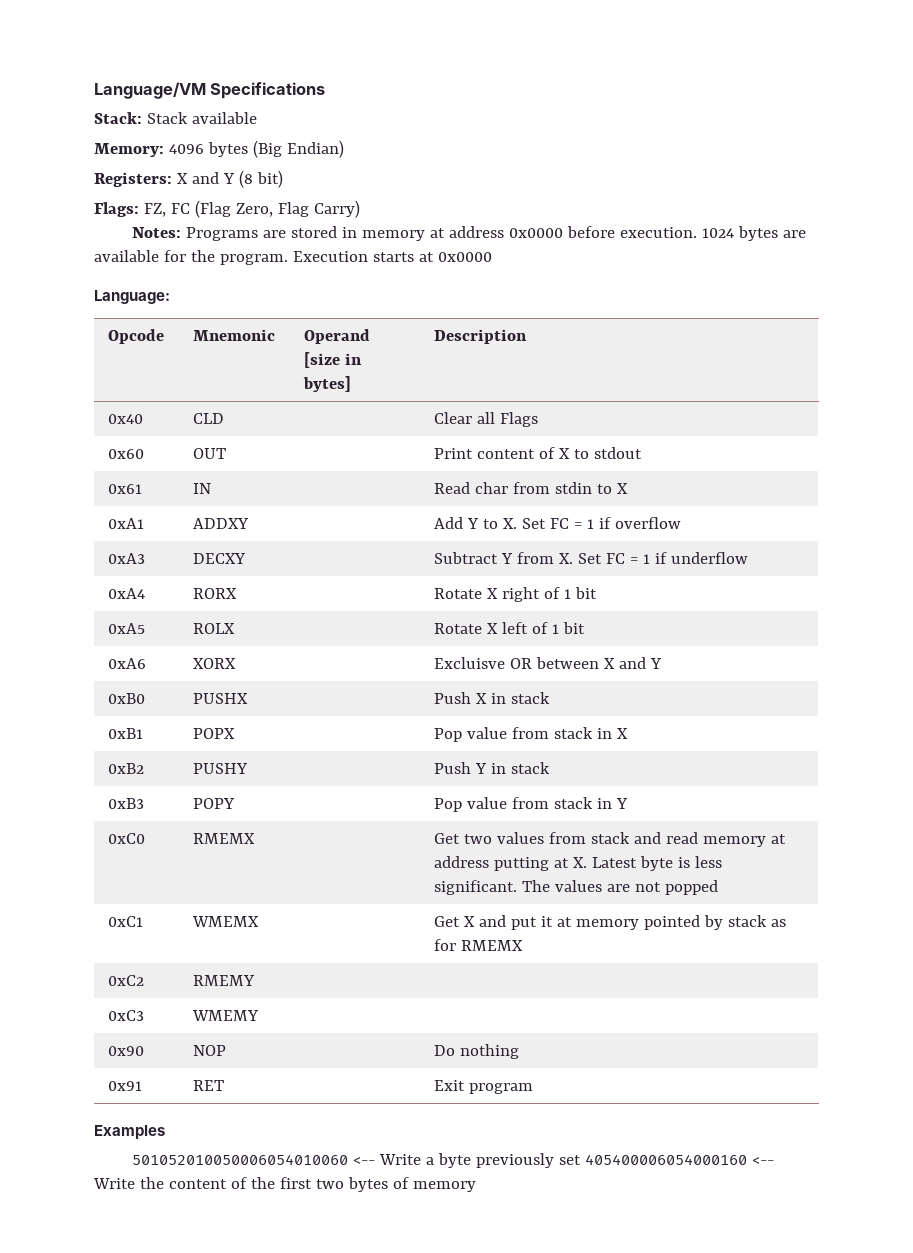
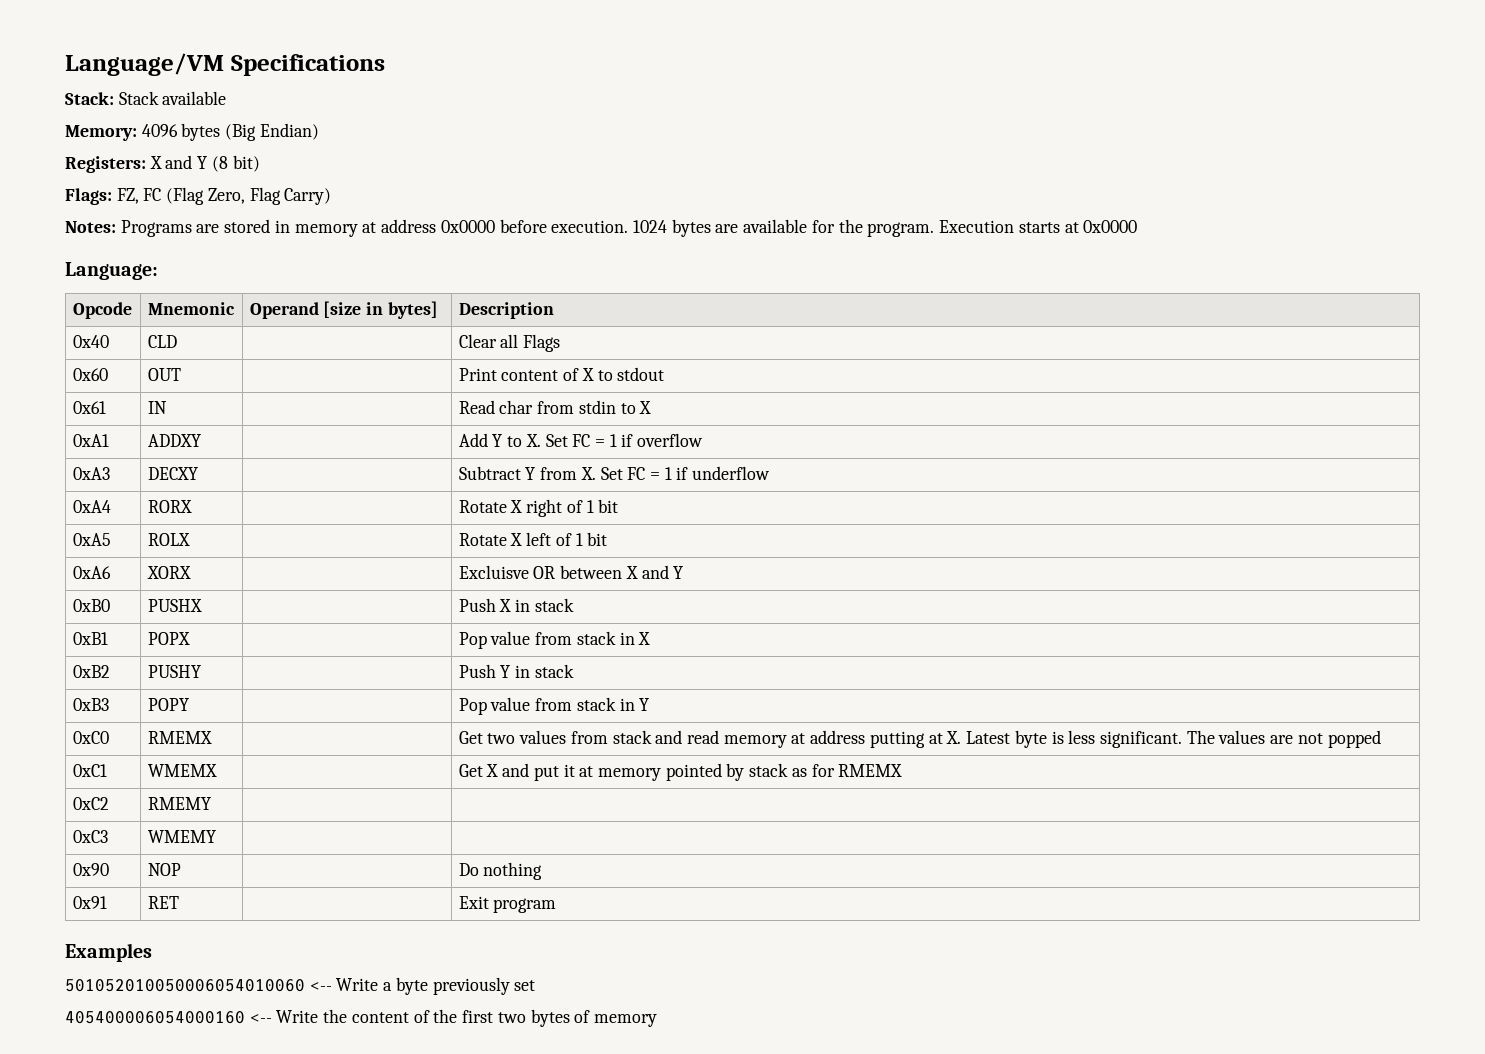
- 501052010050006054010060 <-- Write a byte previously set 405400006054000160 <-- Write the content of the first two bytes of memory
+ 501052010050006054010060 <-- Write a byte previously set
+ 405400006054000160 <-- Write the content of the first two bytes of memory

